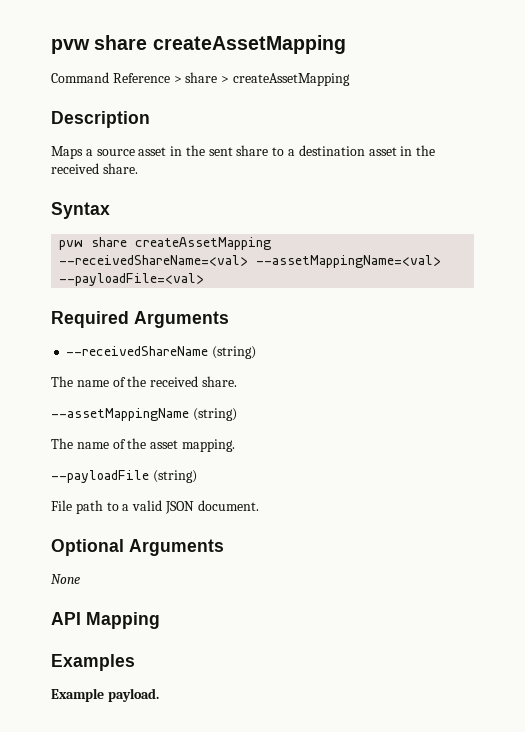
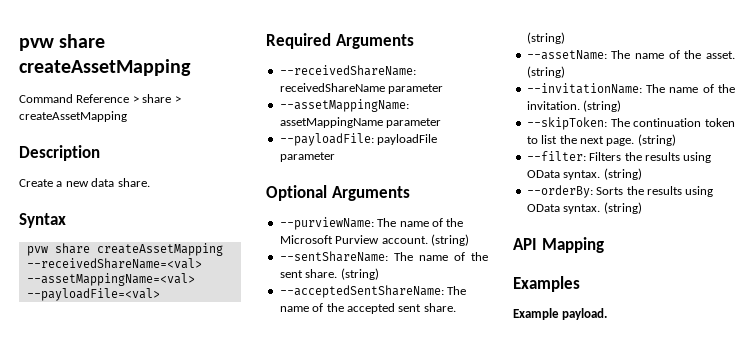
- Maps a source asset in the sent share to a destination asset in the received share.
+ Create a new data share.
- --receivedShareName (string)
- The name of the received share.
- --assetMappingName (string)
- The name of the asset mapping.
- --payloadFile (string)
- File path to a valid JSON document.
+ --receivedShareName: receivedShareName parameter
+ --assetMappingName: assetMappingName parameter
+ --payloadFile: payloadFile parameter
  Optional Arguments
- None
+ --purviewName: The name of the Microsoft Purview account. (string)
+ --sentShareName: The name of the sent share. (string)
+ --acceptedSentShareName: The name of the accepted sent share. (string)
+ --assetName: The name of the asset. (string)
+ --invitationName: The name of the invitation. (string)
+ --skipToken: The continuation token to list the next page. (string)
+ --filter: Filters the results using OData syntax. (string)
+ --orderBy: Sorts the results using OData syntax. (string)

